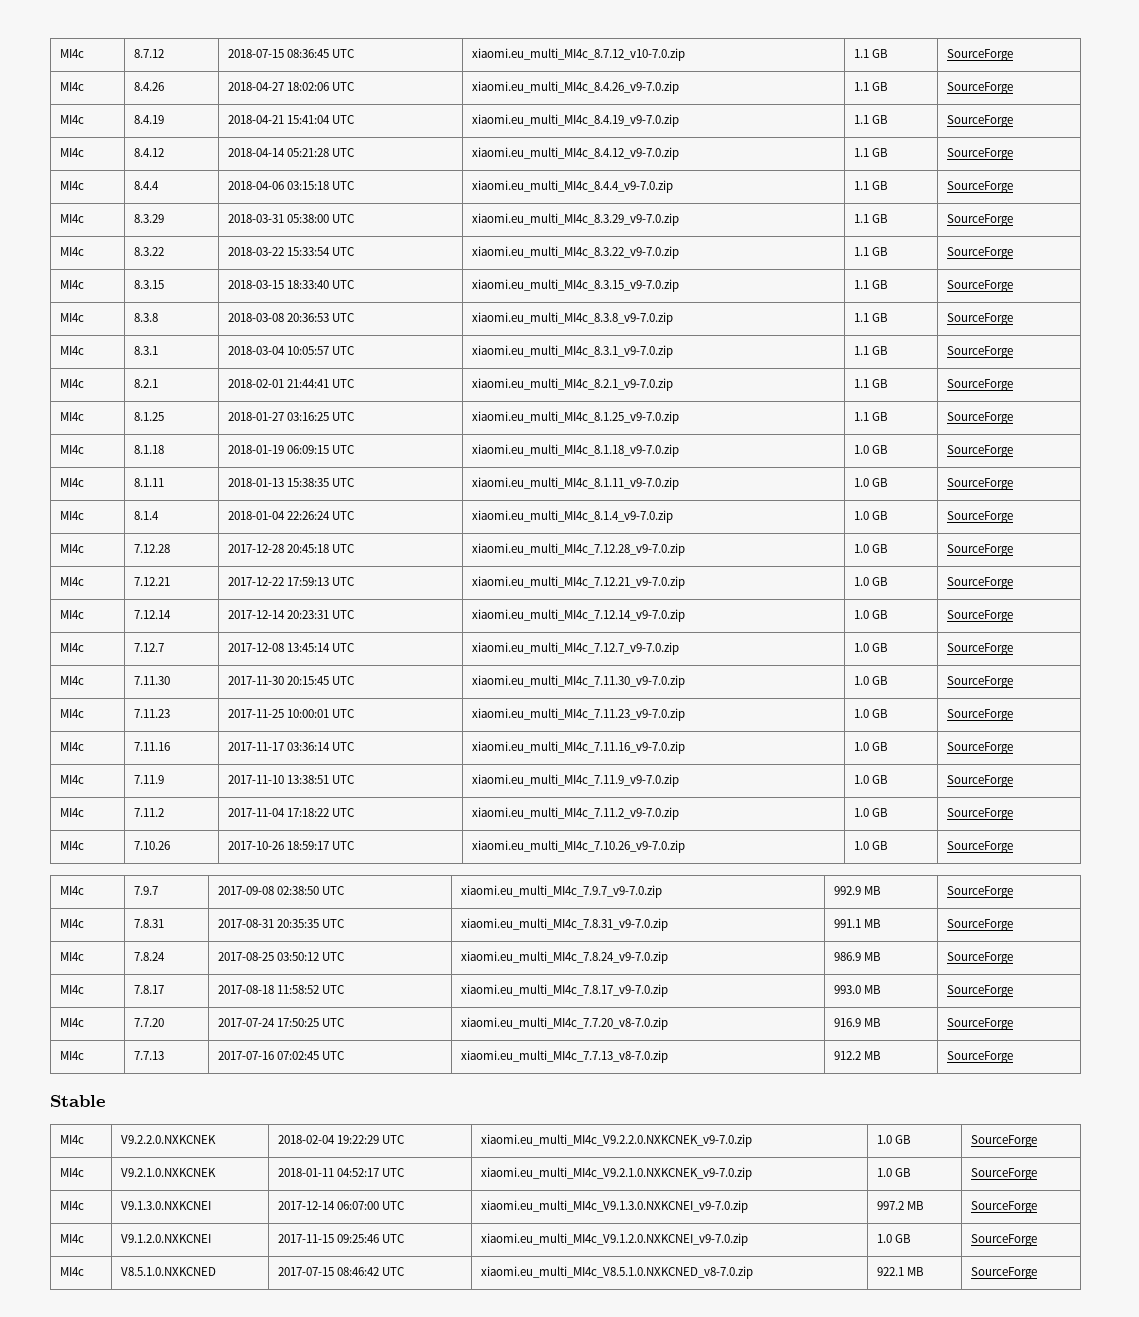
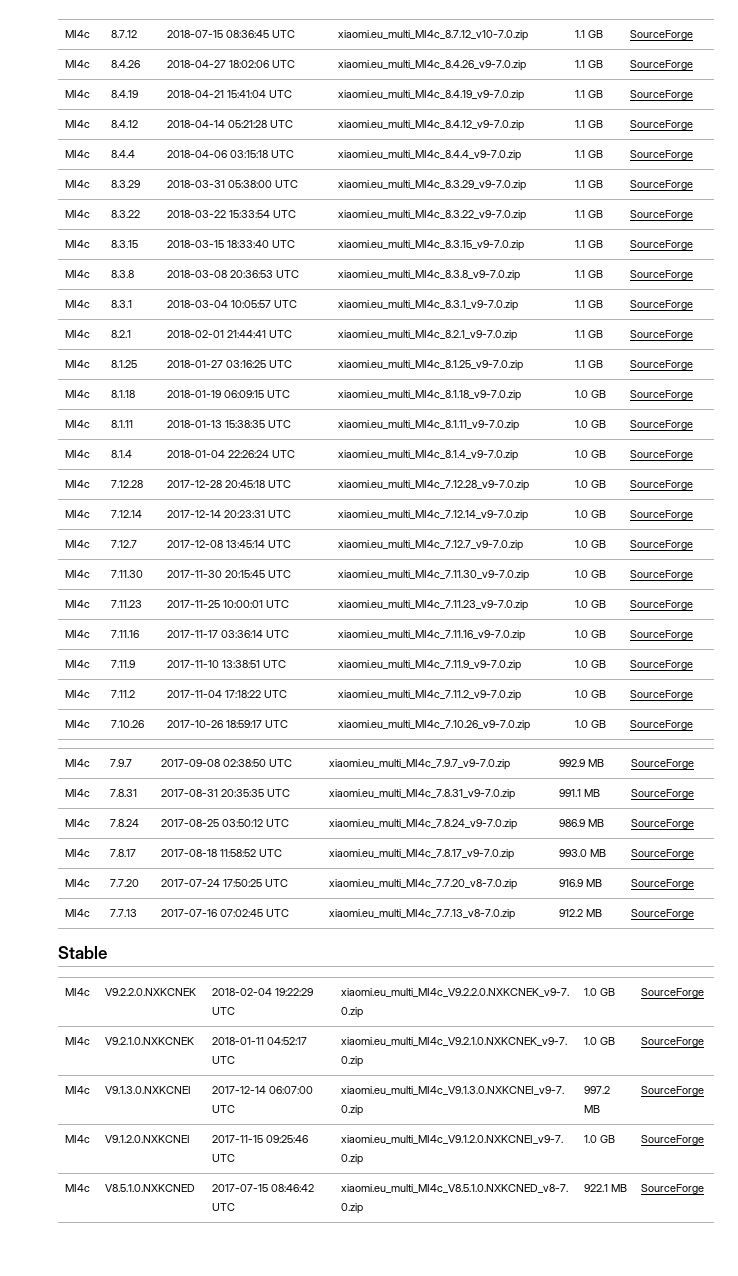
- MI4c | 7.12.21 | 2017-12-22 17:59:13 UTC | xiaomi.eu_multi_MI4c_7.12.21_v9-7.0.zip | 1.0 GB | SourceForge

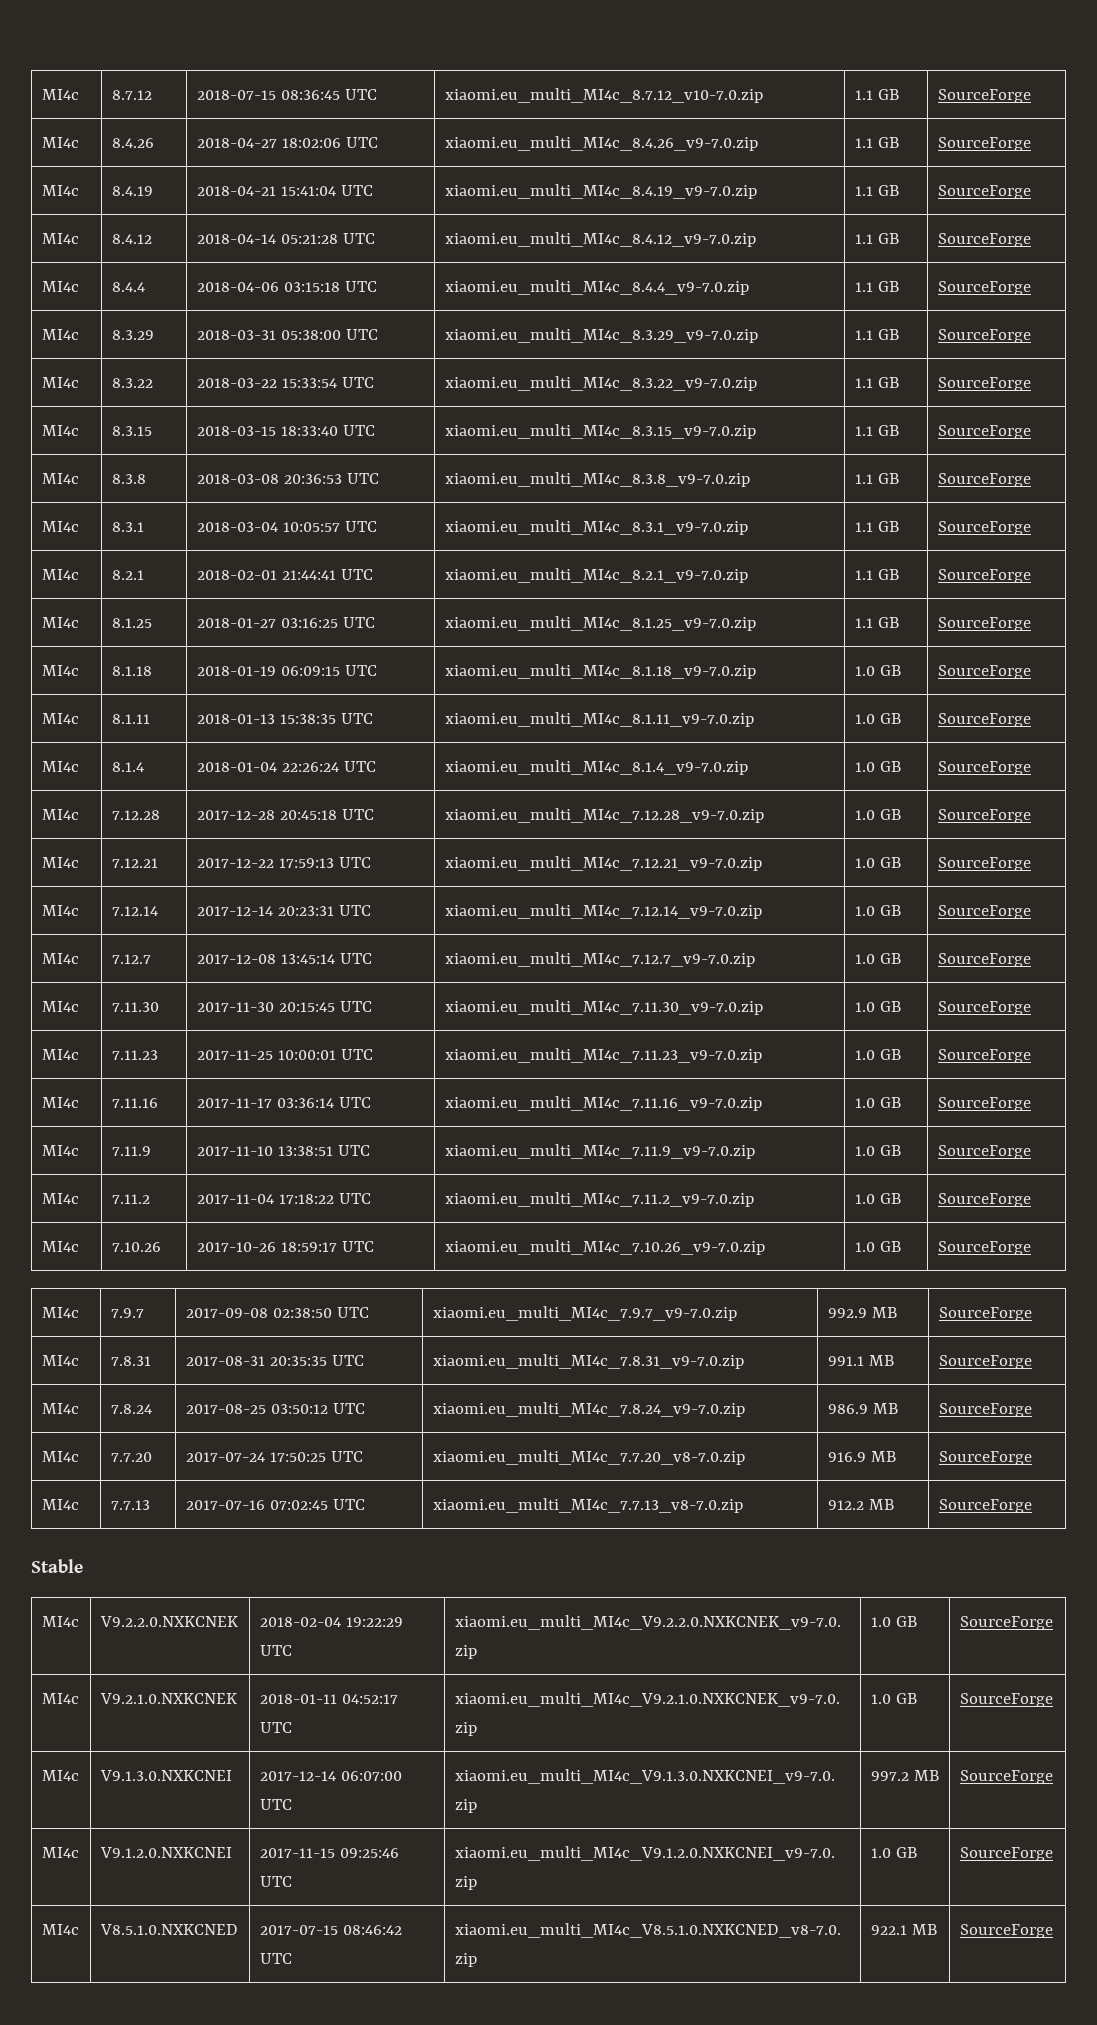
+ MI4c | 7.12.21 | 2017-12-22 17:59:13 UTC | xiaomi.eu_multi_MI4c_7.12.21_v9-7.0.zip | 1.0 GB | SourceForge
- MI4c | 7.8.17 | 2017-08-18 11:58:52 UTC | xiaomi.eu_multi_MI4c_7.8.17_v9-7.0.zip | 993.0 MB | SourceForge

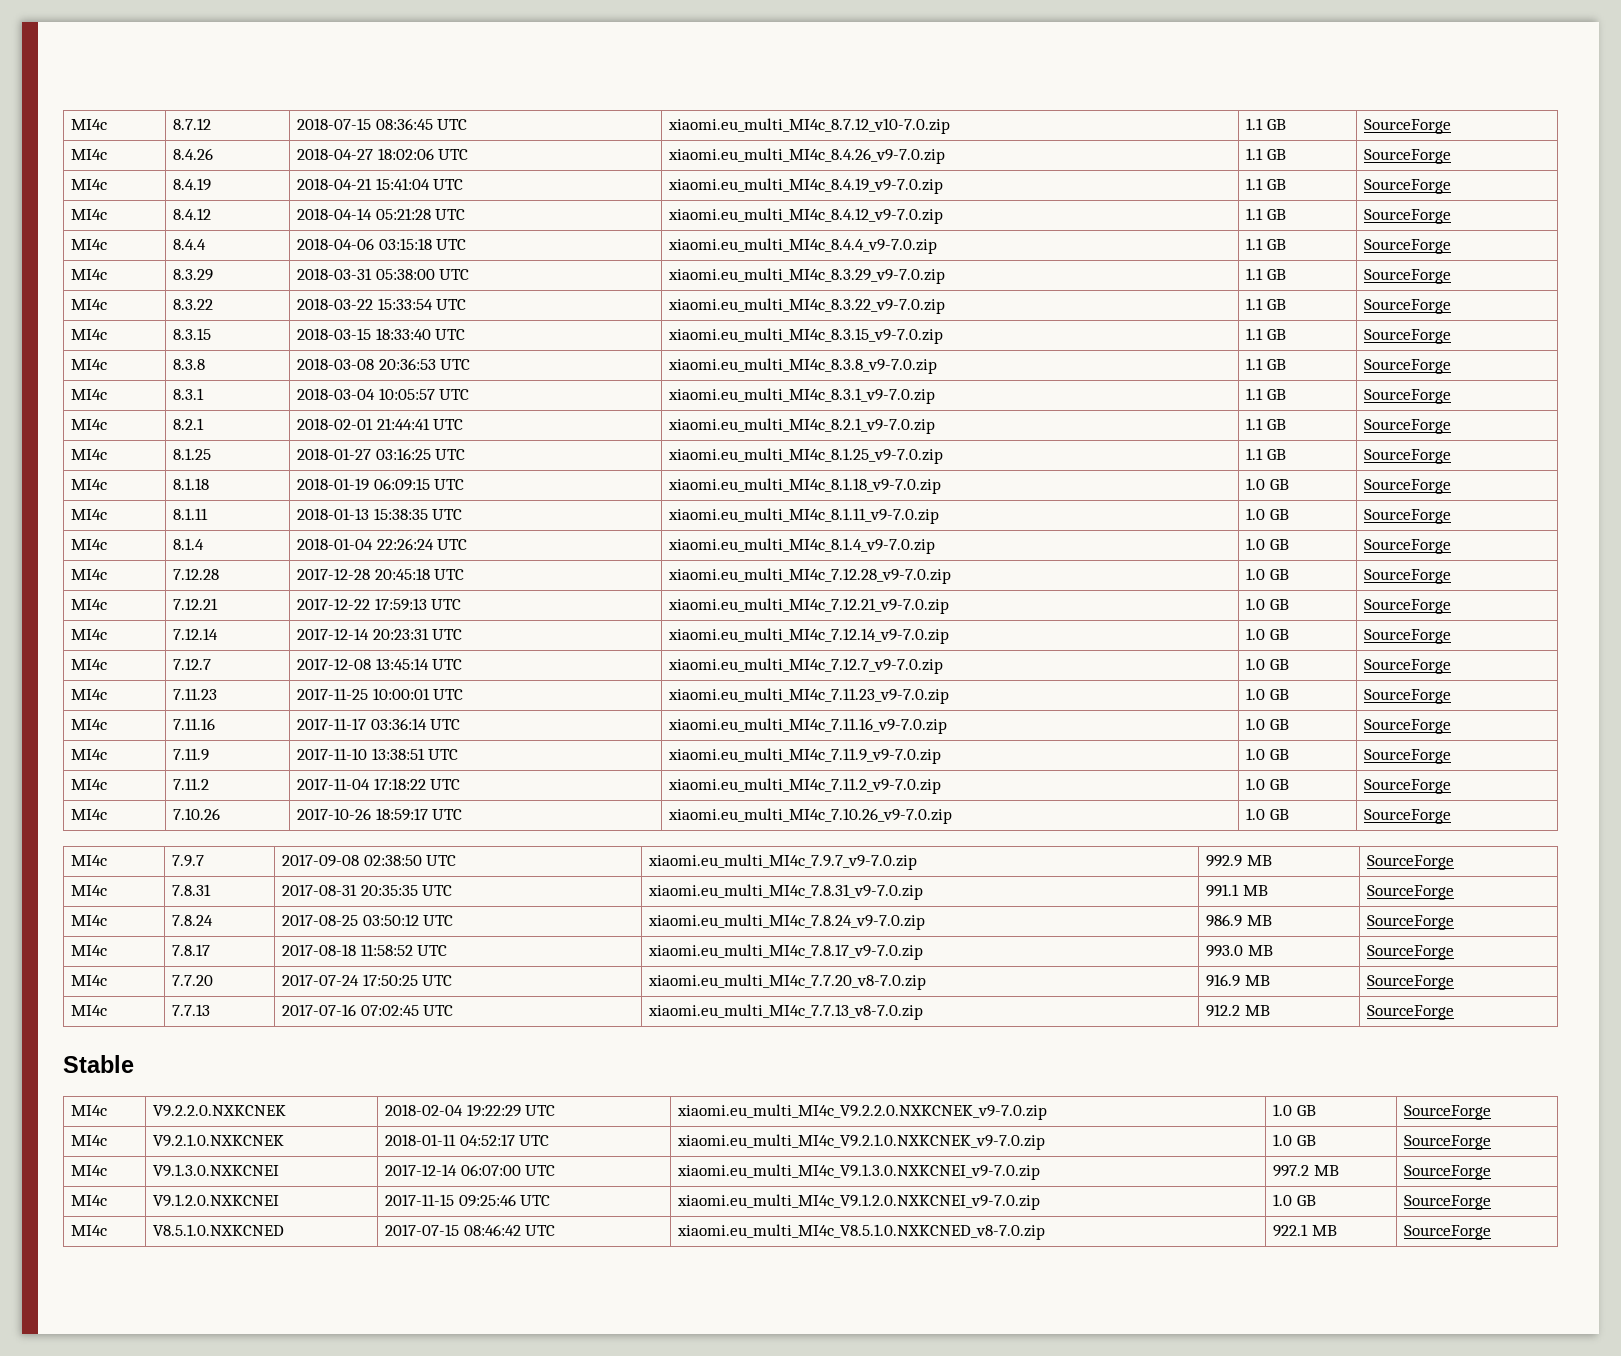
- MI4c | 7.11.30 | 2017-11-30 20:15:45 UTC | xiaomi.eu_multi_MI4c_7.11.30_v9-7.0.zip | 1.0 GB | SourceForge
+ MI4c | 7.8.17 | 2017-08-18 11:58:52 UTC | xiaomi.eu_multi_MI4c_7.8.17_v9-7.0.zip | 993.0 MB | SourceForge

